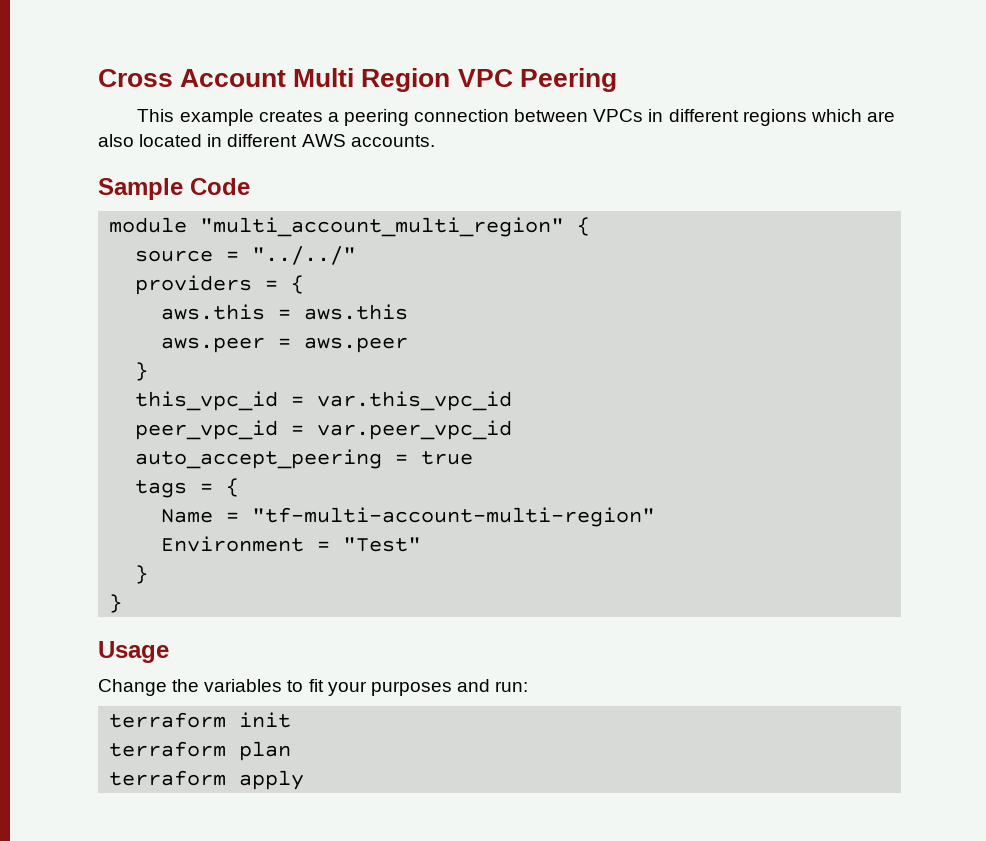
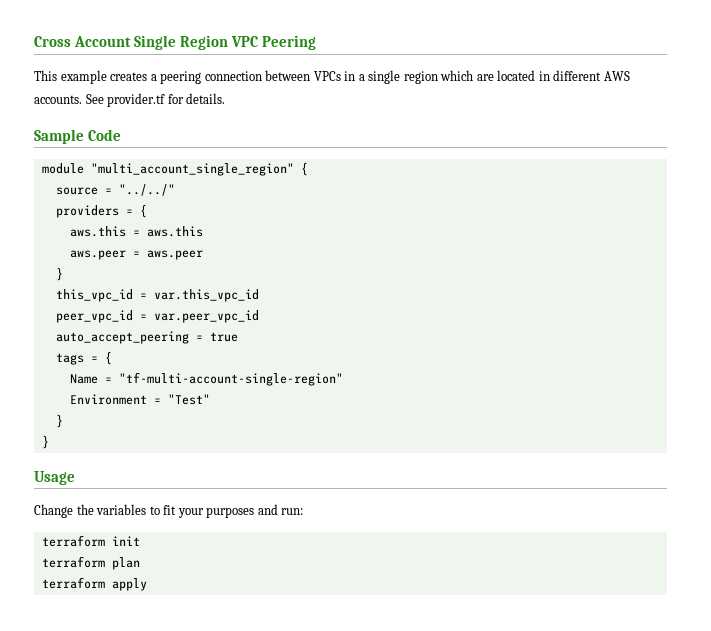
- Cross Account Multi Region VPC Peering
+ Cross Account Single Region VPC Peering
- This example creates a peering connection between VPCs in different regions which are also located in different AWS accounts.
+ This example creates a peering connection between VPCs in a single region which are located in different AWS accounts. See provider.tf for details.
- module "multi_account_multi_region" {
+ module "multi_account_single_region" {
- Name = "tf-multi-account-multi-region"
+ Name = "tf-multi-account-single-region"

